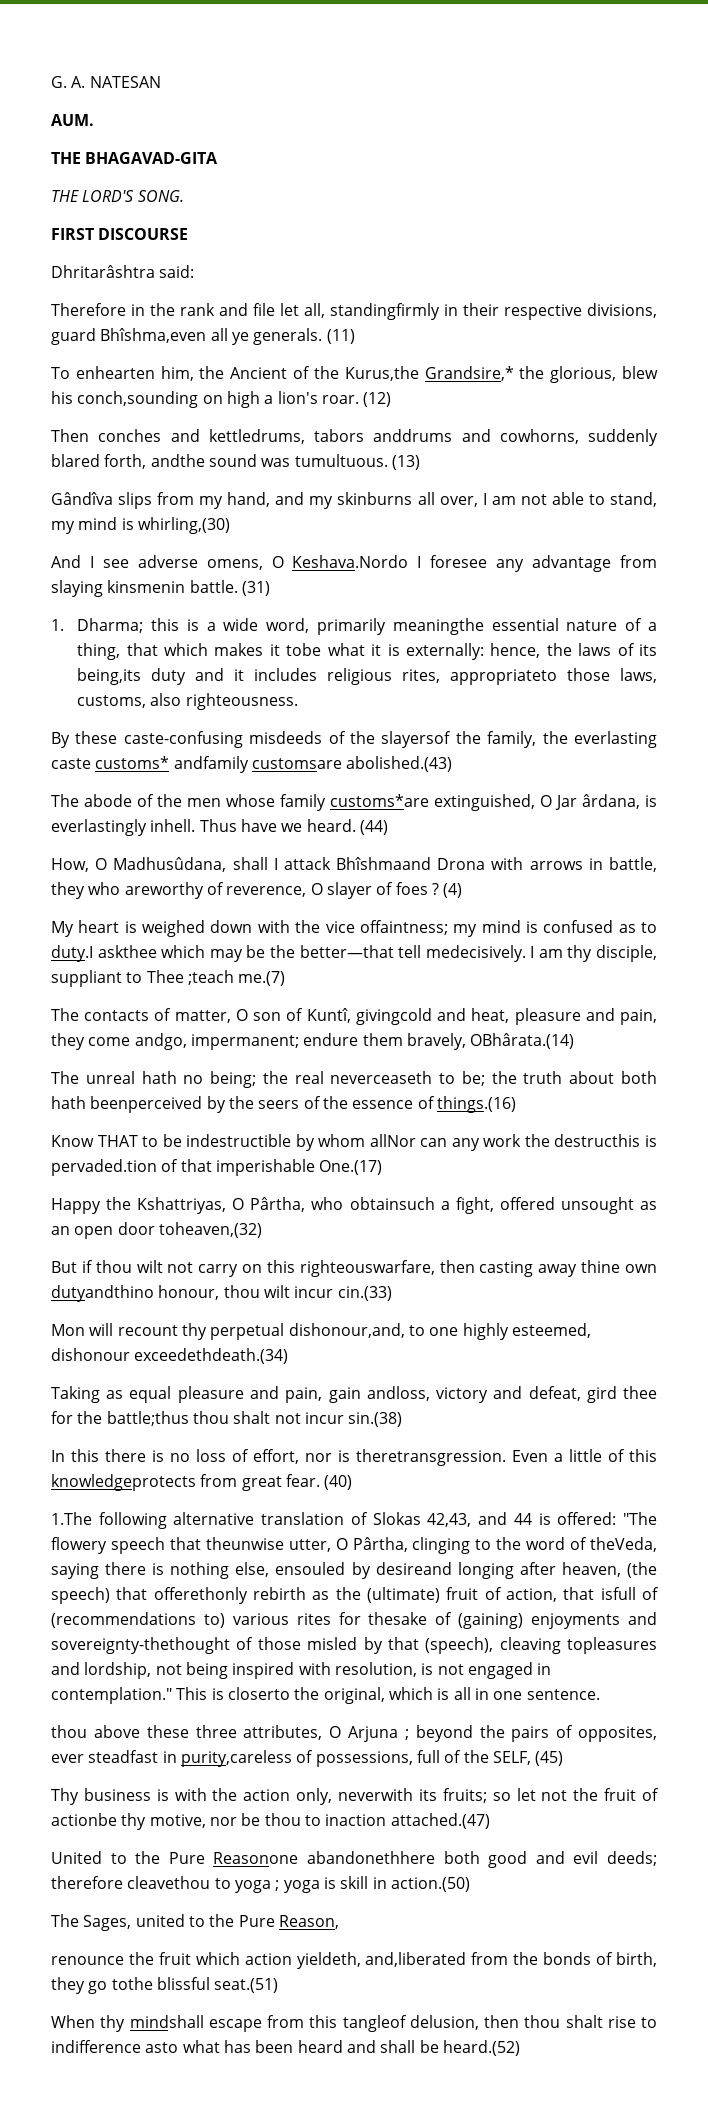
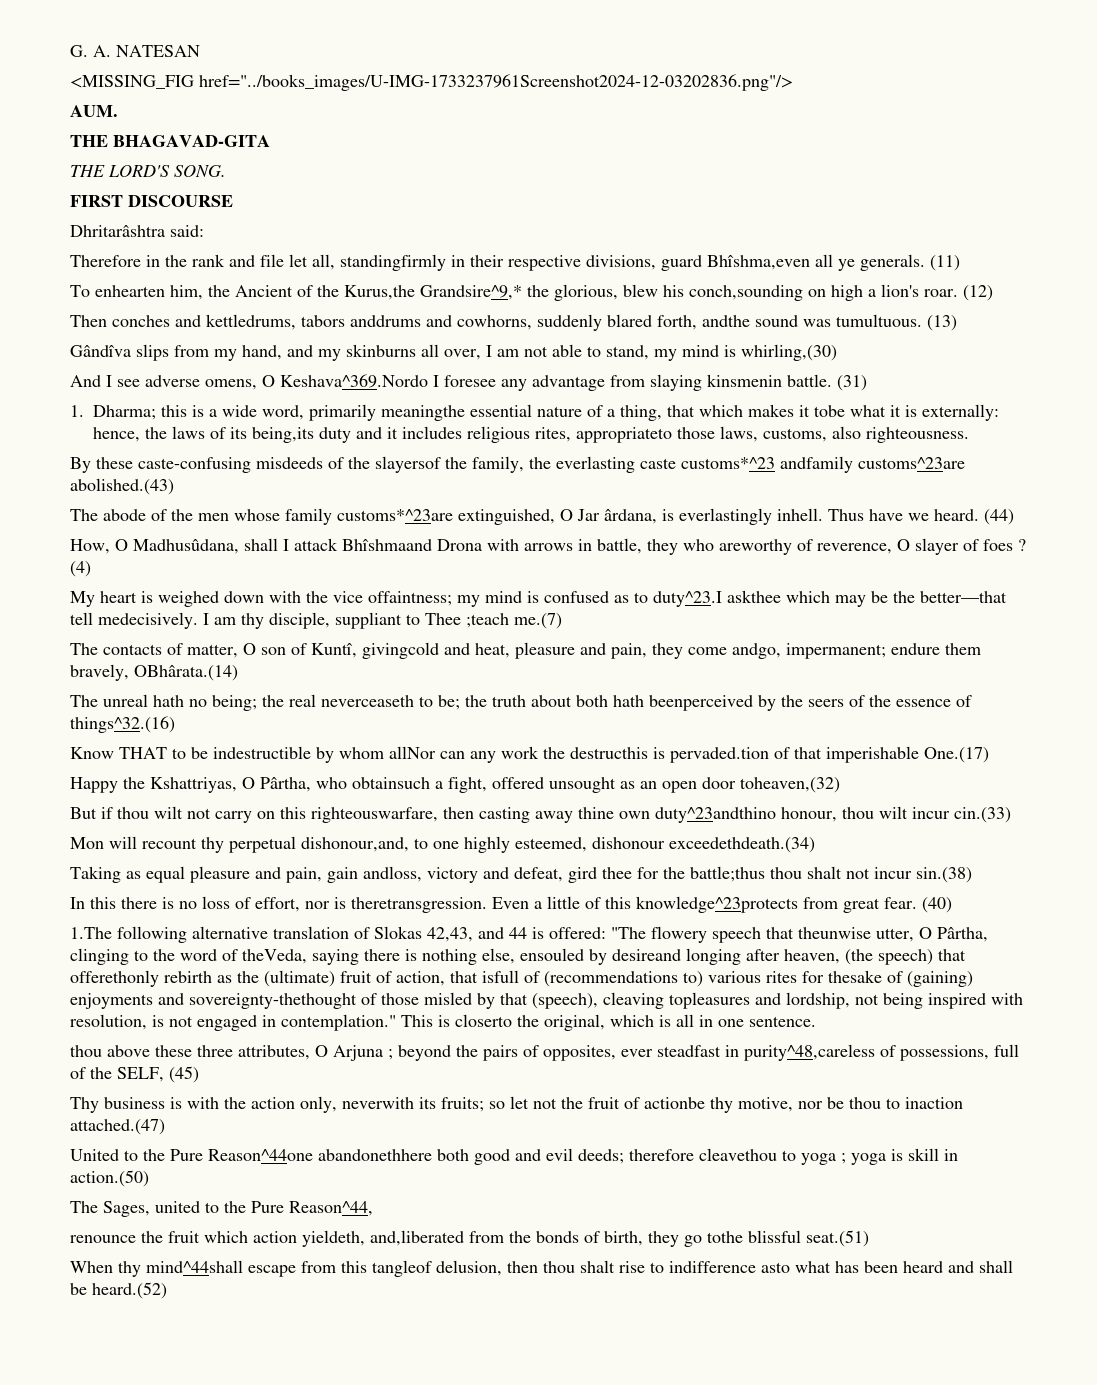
+ <MISSING_FIG href="../books_images/U-IMG-1733237961Screenshot2024-12-03202836.png"/>
- To enhearten him, the Ancient of the Kurus,the Grandsire,* the glorious, blew his conch,sounding on high a lion's roar.
+ To enhearten him, the Ancient of the Kurus,the Grandsire^9,* the glorious, blew his conch,sounding on high a lion's roar.
- And I see adverse omens, O Keshava.Nordo I foresee any advantage from slaying kinsmenin battle.
+ And I see adverse omens, O Keshava^369.Nordo I foresee any advantage from slaying kinsmenin battle.
- By these caste-confusing misdeeds of the slayersof the family, the everlasting caste customs* andfamily customsare abolished.(43)
+ By these caste-confusing misdeeds of the slayersof the family, the everlasting caste customs*^23 andfamily customs^23are abolished.(43)
- The abode of the men whose family customs*are extinguished, O Jar ârdana, is everlastingly inhell.
+ The abode of the men whose family customs*^23are extinguished, O Jar ârdana, is everlastingly inhell.
- My heart is weighed down with the vice offaintness; my mind is confused as to duty.I askthee which may be the better—that tell medecisively.
+ My heart is weighed down with the vice offaintness; my mind is confused as to duty^23.I askthee which may be the better—that tell medecisively.
- The unreal hath no being; the real neverceaseth to be; the truth about both hath beenperceived by the seers of the essence of things.(16)
+ The unreal hath no being; the real neverceaseth to be; the truth about both hath beenperceived by the seers of the essence of things^32.(16)
- But if thou wilt not carry on this righteouswarfare, then casting away thine own dutyandthino honour, thou wilt incur cin.(33)
+ But if thou wilt not carry on this righteouswarfare, then casting away thine own duty^23andthino honour, thou wilt incur cin.(33)
- Even a little of this knowledgeprotects from great fear.
+ Even a little of this knowledge^23protects from great fear.
- thou above these three attributes, O Arjuna ; beyond the pairs of opposites, ever steadfast in purity,careless of possessions, full of the SELF, (45)
+ thou above these three attributes, O Arjuna ; beyond the pairs of opposites, ever steadfast in purity^48,careless of possessions, full of the SELF, (45)
- United to the Pure Reasonone abandonethhere both good and evil deeds; therefore cleavethou to yoga ; yoga is skill in action.(50)
+ United to the Pure Reason^44one abandonethhere both good and evil deeds; therefore cleavethou to yoga ; yoga is skill in action.(50)
- The Sages, united to the Pure Reason,
+ The Sages, united to the Pure Reason^44,
- When thy mindshall escape from this tangleof delusion, then thou shalt rise to indifference asto what has been heard and shall be heard.(52)
+ When thy mind^44shall escape from this tangleof delusion, then thou shalt rise to indifference asto what has been heard and shall be heard.(52)

